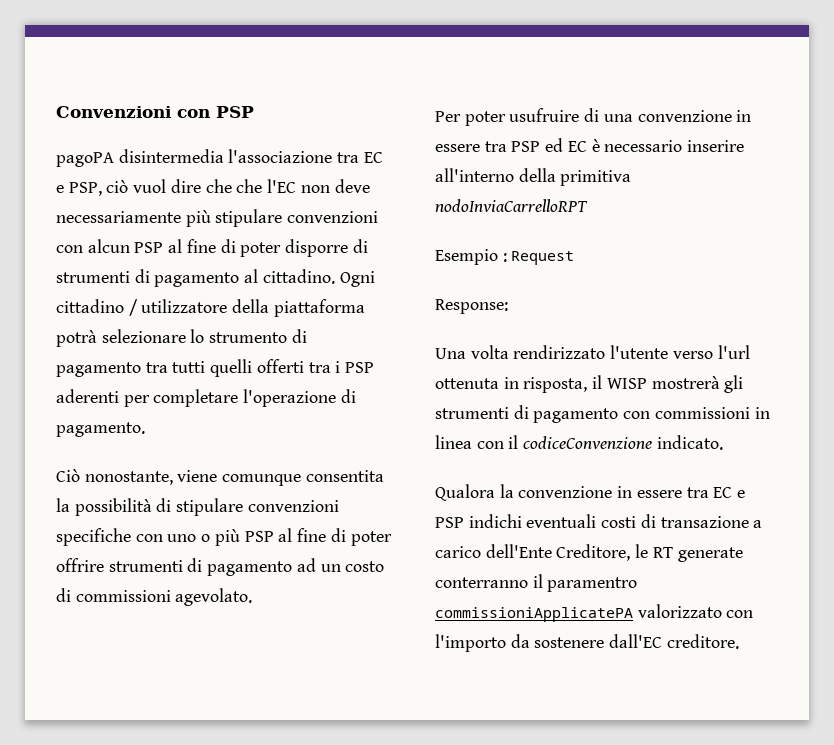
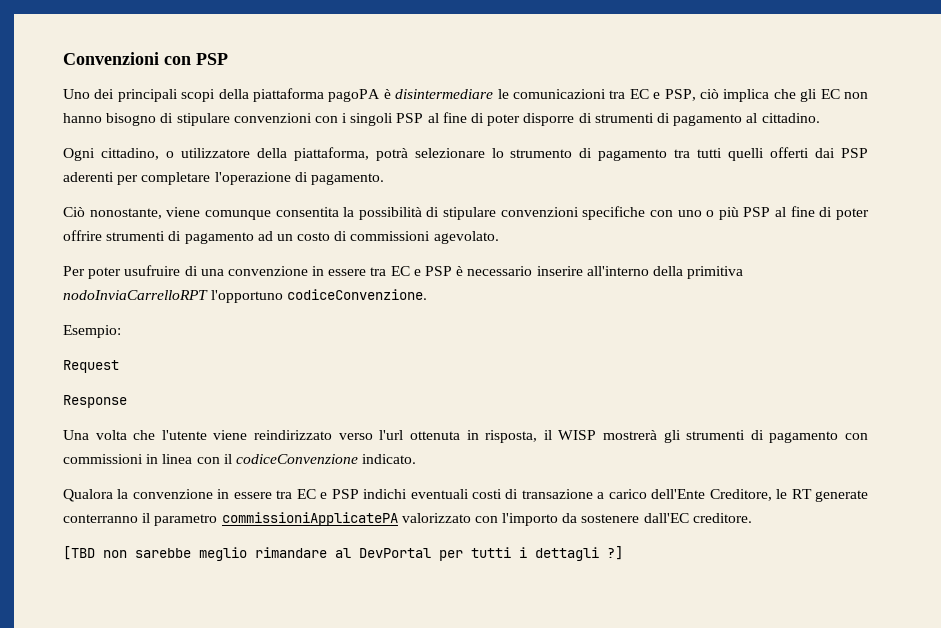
- pagoPA disintermedia l'associazione tra EC e PSP, ciò vuol dire che che l'EC non deve necessariamente più stipulare convenzioni con alcun PSP al fine di poter disporre di strumenti di pagamento al cittadino. Ogni cittadino / utilizzatore della piattaforma potrà selezionare lo strumento di pagamento tra tutti quelli offerti tra i PSP aderenti per completare l'operazione di pagamento.
+ Uno dei principali scopi della piattaforma pagoPA è disintermediare le comunicazioni tra EC e PSP, ciò implica che gli EC non hanno bisogno di stipulare convenzioni con i singoli PSP al fine di poter disporre di strumenti di pagamento al cittadino.
+ Ogni cittadino, o utilizzatore della piattaforma, potrà selezionare lo strumento di pagamento tra tutti quelli offerti dai PSP aderenti per completare l'operazione di pagamento.
- Per poter usufruire di una convenzione in essere tra PSP ed EC è necessario inserire all'interno della primitiva nodoInviaCarrelloRPT
- Esempio : Request
+ Per poter usufruire di una convenzione in essere tra EC e PSP è necessario inserire all'interno della primitiva nodoInviaCarrelloRPT l'opportuno codiceConvenzione.
+ Esempio:
+ Request
- Response:
+ Response
- Una volta rendirizzato l'utente verso l'url ottenuta in risposta, il WISP mostrerà gli strumenti di pagamento con commissioni in linea con il codiceConvenzione indicato.
+ Una volta che l'utente viene reindirizzato verso l'url ottenuta in risposta, il WISP mostrerà gli strumenti di pagamento con commissioni in linea con il codiceConvenzione indicato.
- Qualora la convenzione in essere tra EC e PSP indichi eventuali costi di transazione a carico dell'Ente Creditore, le RT generate conterranno il paramentro commissioniApplicatePA valorizzato con l'importo da sostenere dall'EC creditore.
+ Qualora la convenzione in essere tra EC e PSP indichi eventuali costi di transazione a carico dell'Ente Creditore, le RT generate conterranno il parametro commissioniApplicatePA valorizzato con l'importo da sostenere dall'EC creditore.
+ [TBD non sarebbe meglio rimandare al DevPortal per tutti i dettagli ?]

